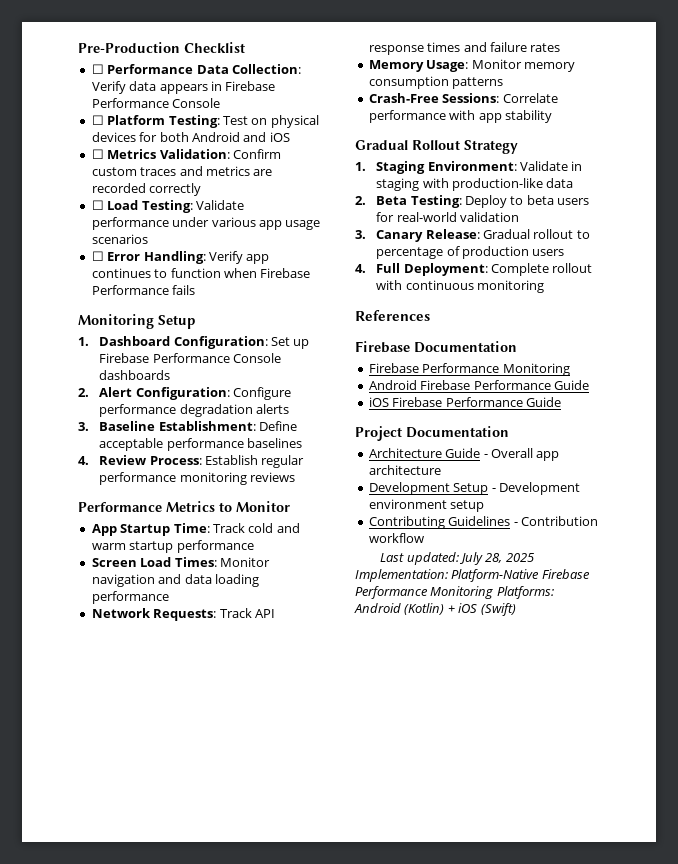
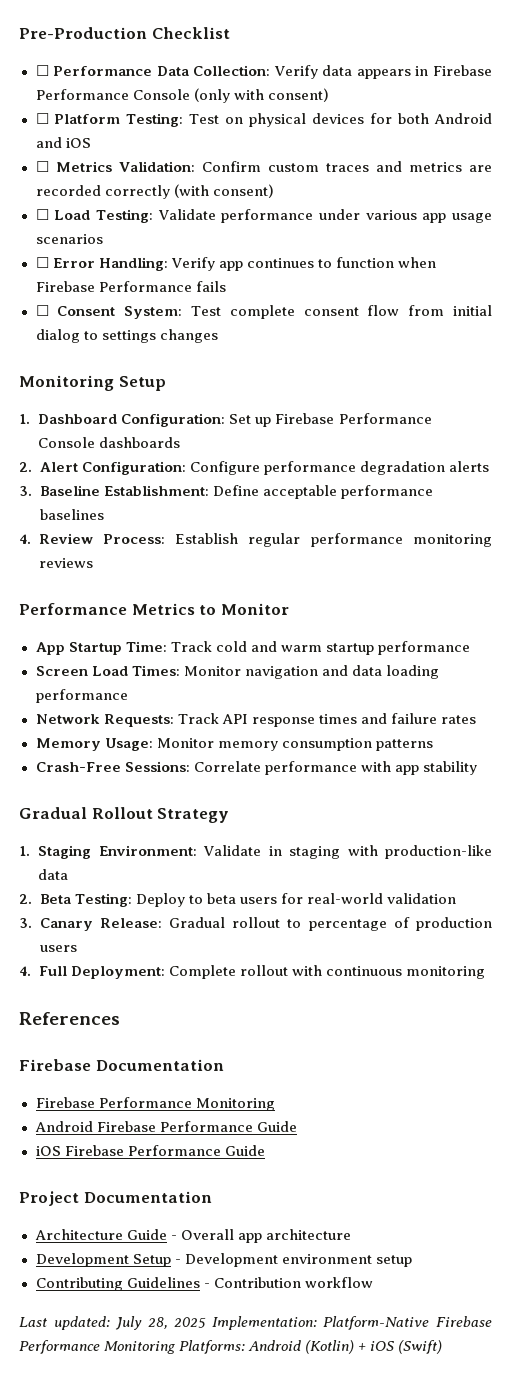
- ☐ Performance Data Collection: Verify data appears in Firebase Performance Console
+ ☐ Performance Data Collection: Verify data appears in Firebase Performance Console (only with consent)
- ☐ Metrics Validation: Confirm custom traces and metrics are recorded correctly
+ ☐ Metrics Validation: Confirm custom traces and metrics are recorded correctly (with consent)
+ ☐ Consent System: Test complete consent flow from initial dialog to settings changes

